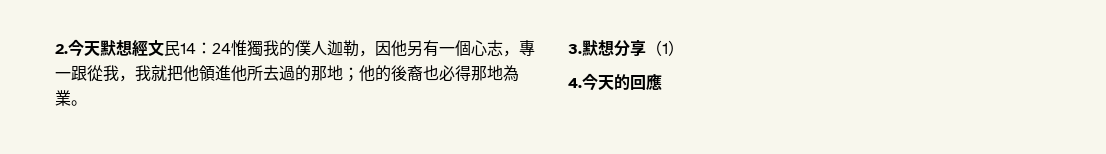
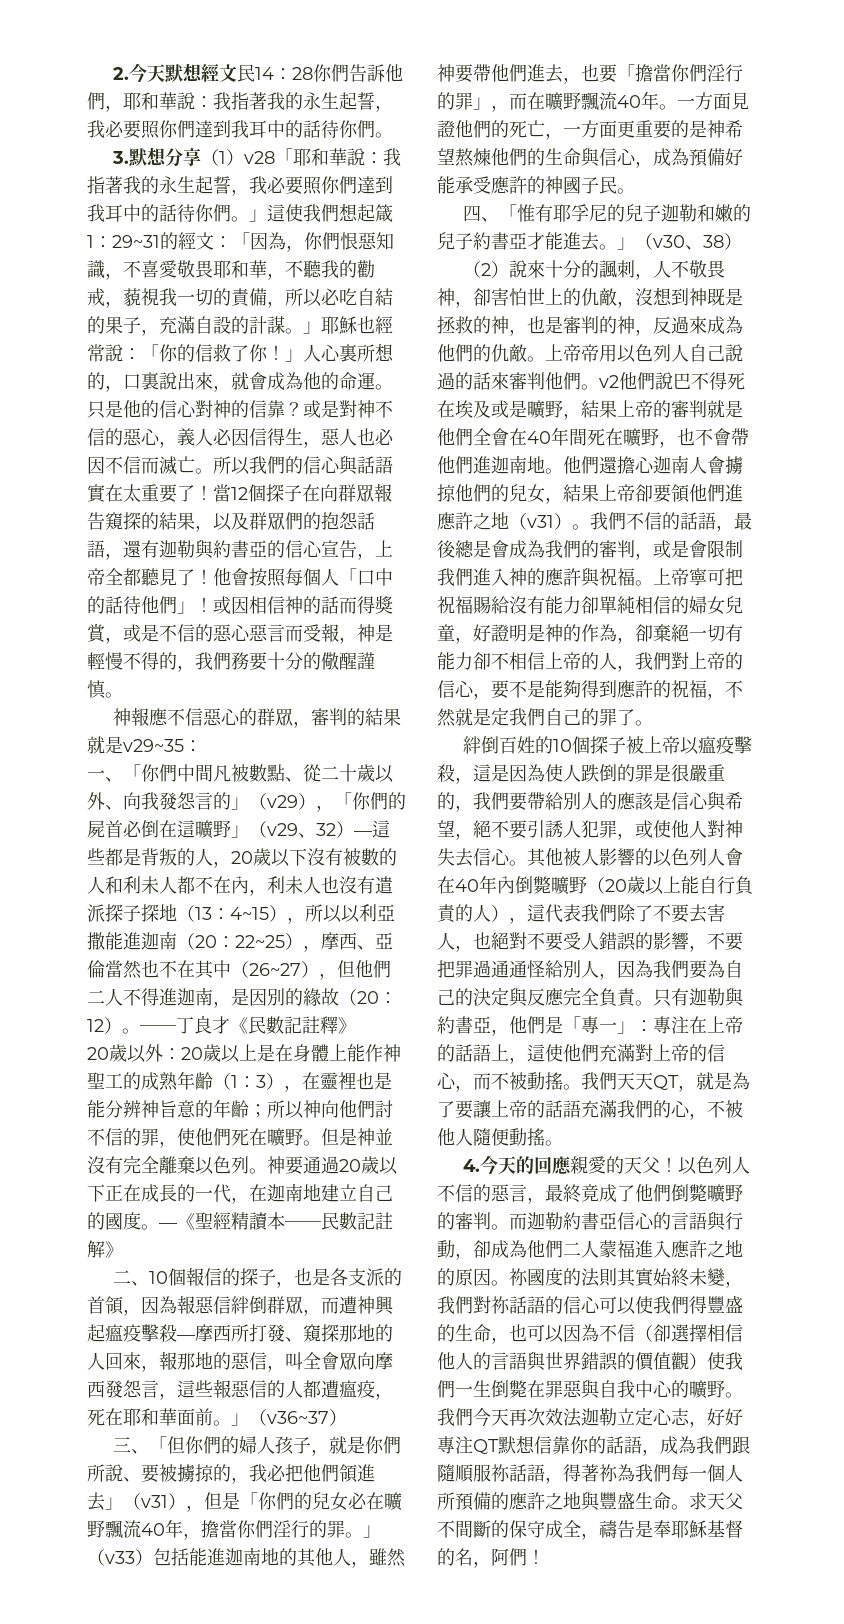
- 2.今天默想經文民14：24惟獨我的僕人迦勒，因他另有一個心志，專一跟從我，我就把他領進他所去過的那地；他的後裔也必得那地為業。
+ 2.今天默想經文民14：28你們告訴他們，耶和華說：我指著我的永生起誓，我必要照你們達到我耳中的話待你們。
- 3.默想分享（1）
- 4.今天的回應
+ 3.默想分享（1）v28「耶和華說：我指著我的永生起誓，我必要照你們達到我耳中的話待你們。」這使我們想起箴1：29~31的經文：「因為，你們恨惡知識，不喜愛敬畏耶和華，不聽我的勸戒，藐視我一切的責備，所以必吃自結的果子，充滿自設的計謀。」耶穌也經常說：「你的信救了你！」人心裏所想的，口裏說出來，就會成為他的命運。只是他的信心對神的信靠？或是對神不信的惡心，義人必因信得生，惡人也必因不信而滅亡。所以我們的信心與話語實在太重要了！當12個探子在向群眾報告窺探的結果，以及群眾們的抱怨話語，還有迦勒與約書亞的信心宣告，上帝全都聽見了！他會按照每個人「口中的話待他們」！或因相信神的話而得獎賞，或是不信的惡心惡言而受報，神是輕慢不得的，我們務要十分的儆醒謹慎。
+ 神報應不信惡心的群眾，審判的結果就是v29~35：
+ 一、「你們中間凡被數點、從二十歲以外、向我發怨言的」（v29），「你們的屍首必倒在這曠野」（v29、32）—這些都是背叛的人，20歲以下沒有被數的人和利未人都不在內，利未人也沒有遣派探子探地（13：4~15），所以以利亞撒能進迦南（20：22~25），摩西、亞倫當然也不在其中（26~27），但他們二人不得進迦南，是因別的緣故（20：12）。──丁良才《民數記註釋》
+ 20歲以外：20歲以上是在身體上能作神聖工的成熟年齡（1：3），在靈裡也是能分辨神旨意的年齡；所以神向他們討不信的罪，使他們死在曠野。但是神並沒有完全離棄以色列。神要通過20歲以下正在成長的一代，在迦南地建立自己的國度。—《聖經精讀本──民數記註解》
+ 二、10個報信的探子，也是各支派的首領，因為報惡信絆倒群眾，而遭神興起瘟疫擊殺—摩西所打發、窺探那地的人回來，報那地的惡信，叫全會眾向摩西發怨言，這些報惡信的人都遭瘟疫，死在耶和華面前。」（v36~37）
+ 三、「但你們的婦人孩子，就是你們所說、要被擄掠的，我必把他們領進去」（v31），但是「你們的兒女必在曠野飄流40年，擔當你們淫行的罪。」（v33）包括能進迦南地的其他人，雖然神要帶他們進去，也要「擔當你們淫行的罪」，而在曠野飄流40年。一方面見證他們的死亡，一方面更重要的是神希望熬煉他們的生命與信心，成為預備好能承受應許的神國子民。
+ 四、「惟有耶孚尼的兒子迦勒和嫩的兒子約書亞才能進去。」（v30、38）
+ （2）說來十分的諷刺，人不敬畏神，卻害怕世上的仇敵，沒想到神既是拯救的神，也是審判的神，反過來成為他們的仇敵。上帝帝用以色列人自己說過的話來審判他們。v2他們說巴不得死在埃及或是曠野，結果上帝的審判就是他們全會在40年間死在曠野，也不會帶他們進迦南地。他們還擔心迦南人會擄掠他們的兒女，結果上帝卻要領他們進應許之地（v31）。我們不信的話語，最後總是會成為我們的審判，或是會限制我們進入神的應許與祝福。上帝寧可把祝福賜給沒有能力卻單純相信的婦女兒童，好證明是神的作為，卻棄絕一切有能力卻不相信上帝的人，我們對上帝的信心，要不是能夠得到應許的祝福，不然就是定我們自己的罪了。
+ 絆倒百姓的10個探子被上帝以瘟疫擊殺，這是因為使人跌倒的罪是很嚴重的，我們要帶給別人的應該是信心與希望，絕不要引誘人犯罪，或使他人對神失去信心。其他被人影響的以色列人會在40年內倒斃曠野（20歲以上能自行負責的人），這代表我們除了不要去害人，也絕對不要受人錯誤的影響，不要把罪過通通怪給別人，因為我們要為自己的決定與反應完全負責。只有迦勒與約書亞，他們是「專一」：專注在上帝的話語上，這使他們充滿對上帝的信心，而不被動搖。我們天天QT，就是為了要讓上帝的話語充滿我們的心，不被他人隨便動搖。
+ 4.今天的回應親愛的天父！以色列人不信的惡言，最終竟成了他們倒斃曠野的審判。而迦勒約書亞信心的言語與行動，卻成為他們二人蒙福進入應許之地的原因。祢國度的法則其實始終未變，我們對祢話語的信心可以使我們得豐盛的生命，也可以因為不信（卻選擇相信他人的言語與世界錯誤的價值觀）使我們一生倒斃在罪惡與自我中心的曠野。我們今天再次效法迦勒立定心志，好好專注QT默想信靠你的話語，成為我們跟隨順服祢話語，得著祢為我們每一個人所預備的應許之地與豐盛生命。求天父不間斷的保守成全，禱告是奉耶穌基督的名，阿們！

